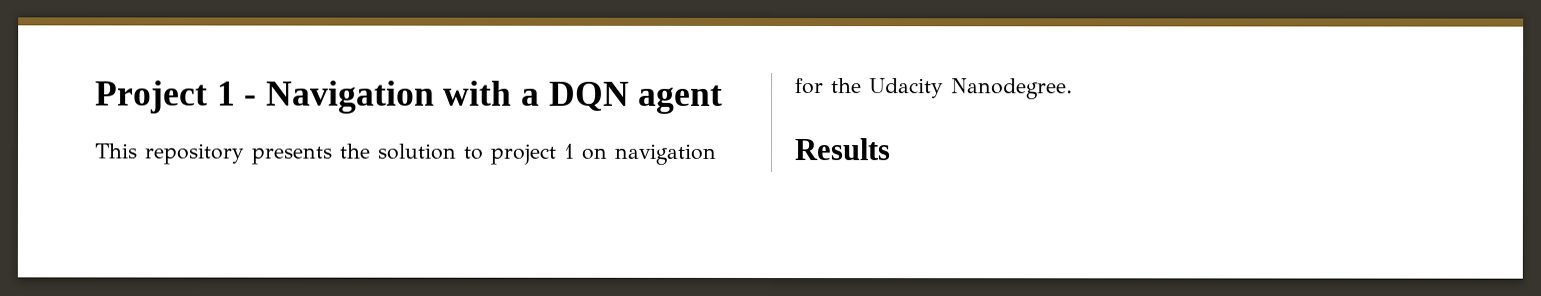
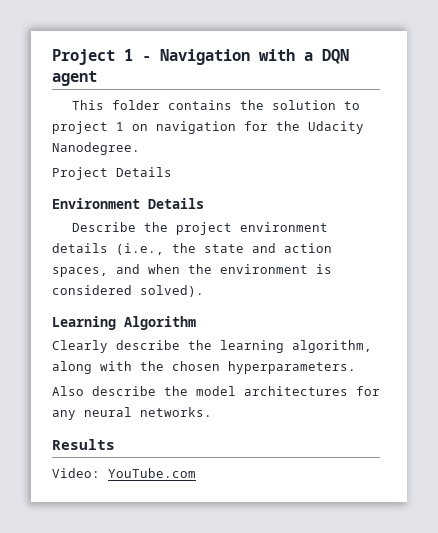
- This repository presents the solution to project 1 on navigation for the Udacity Nanodegree.
+ This folder contains the solution to project 1 on navigation for the Udacity Nanodegree.
+ Project Details
+ Environment Details
+ Describe the project environment details (i.e., the state and action spaces, and when the environment is considered solved).
+ Learning Algorithm
+ Clearly describe the learning algorithm, along with the chosen hyperparameters.
+ Also describe the model architectures for any neural networks.
+ Video: YouTube.com

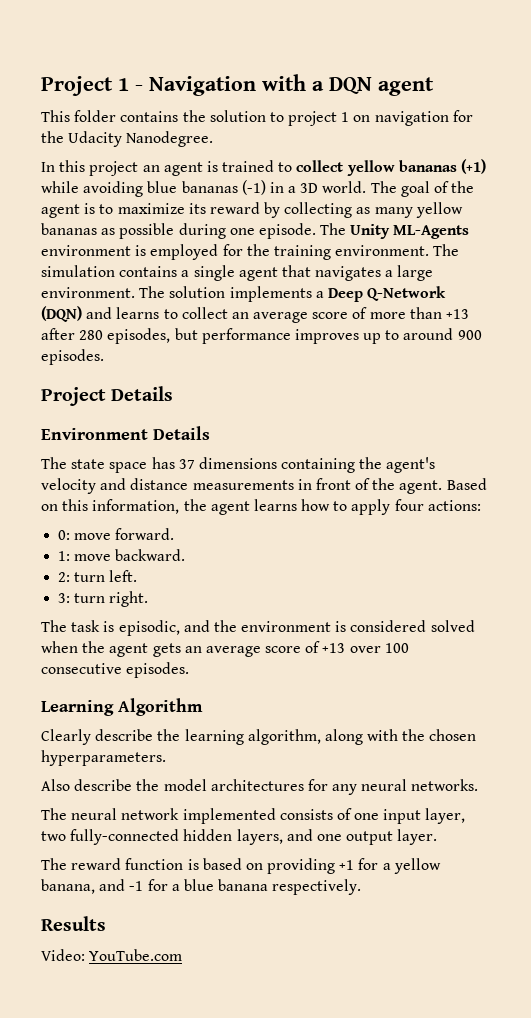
+ In this project an agent is trained to collect yellow bananas (+1) while avoiding blue bananas (-1) in a 3D world. The goal of the agent is to maximize its reward by collecting as many yellow bananas as possible during one episode. The Unity ML-Agents environment is employed for the training environment. The simulation contains a single agent that navigates a large environment. The solution implements a Deep Q-Network (DQN) and learns to collect an average score of more than +13 after 280 episodes, but performance improves up to around 900 episodes.
  Project Details
  Environment Details
- Describe the project environment details (i.e., the state and action spaces, and when the environment is considered solved).
+ The state space has 37 dimensions containing the agent's velocity and distance measurements in front of the agent. Based on this information, the agent learns how to apply four actions:
+ 0: move forward.
+ 1: move backward.
+ 2: turn left.
+ 3: turn right.
+ The task is episodic, and the environment is considered solved when the agent gets an average score of +13 over 100 consecutive episodes.
+ The neural network implemented consists of one input layer, two fully-connected hidden layers, and one output layer.
+ The reward function is based on providing +1 for a yellow banana, and -1 for a blue banana respectively.

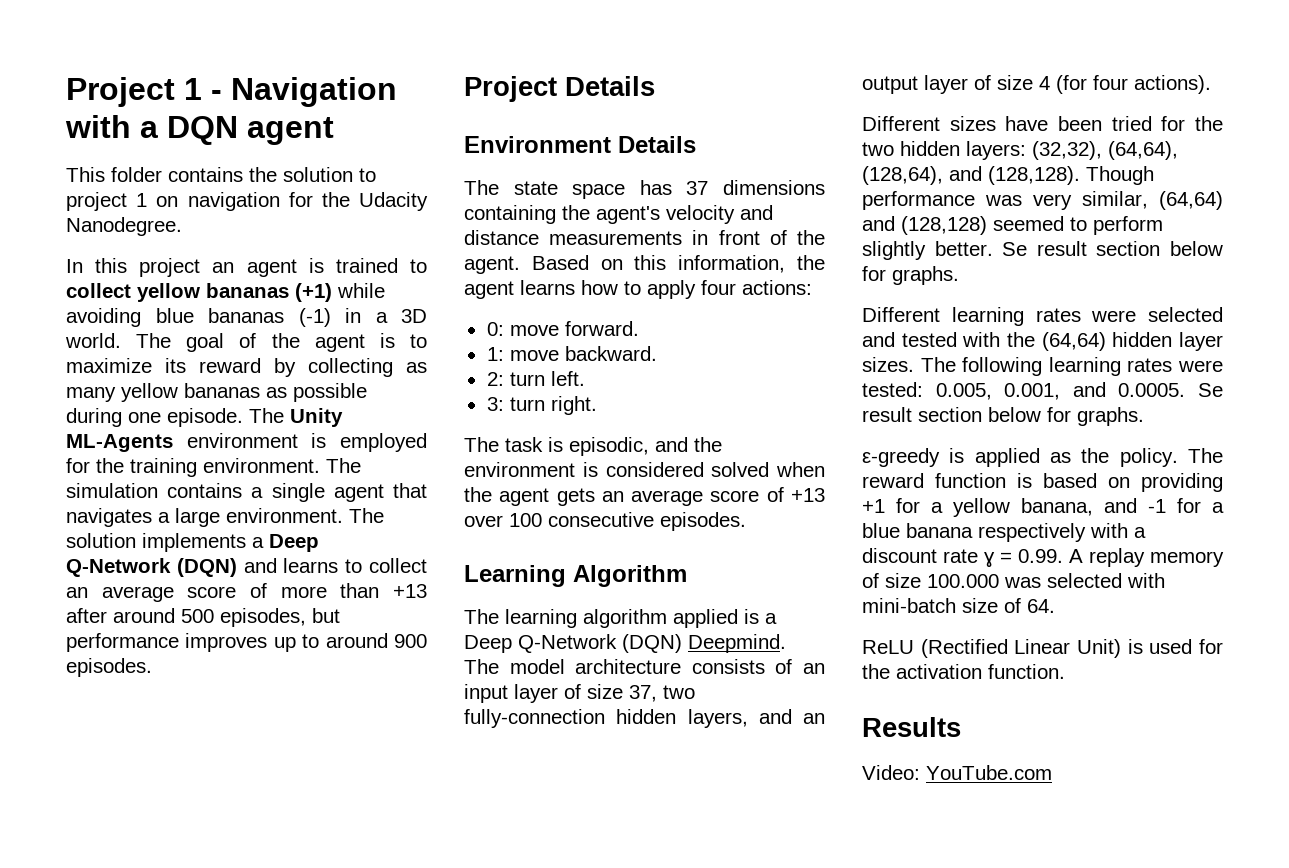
- The solution implements a Deep Q-Network (DQN) and learns to collect an average score of more than +13 after 280 episodes, but performance improves up to around 900 episodes.
+ The solution implements a Deep Q-Network (DQN) and learns to collect an average score of more than +13 after around 500 episodes, but performance improves up to around 900 episodes.
- Clearly describe the learning algorithm, along with the chosen hyperparameters.
- Also describe the model architectures for any neural networks.
- The neural network implemented consists of one input layer, two fully-connected hidden layers, and one output layer.
- The reward function is based on providing +1 for a yellow banana, and -1 for a blue banana respectively.
+ The learning algorithm applied is a Deep Q-Network (DQN) Deepmind. The model architecture consists of an input layer of size 37, two fully-connection hidden layers, and an output layer of size 4 (for four actions).
+ Different sizes have been tried for the two hidden layers: (32,32), (64,64), (128,64), and (128,128). Though performance was very similar, (64,64) and (128,128) seemed to perform slightly better. Se result section below for graphs.
+ Different learning rates were selected and tested with the (64,64) hidden layer sizes. The following learning rates were tested: 0.005, 0.001, and 0.0005. Se result section below for graphs.
+ ε-greedy is applied as the policy. The reward function is based on providing +1 for a yellow banana, and -1 for a blue banana respectively with a discount rate ɣ = 0.99. A replay memory of size 100.000 was selected with mini-batch size of 64.
+ ReLU (Rectified Linear Unit) is used for the activation function.

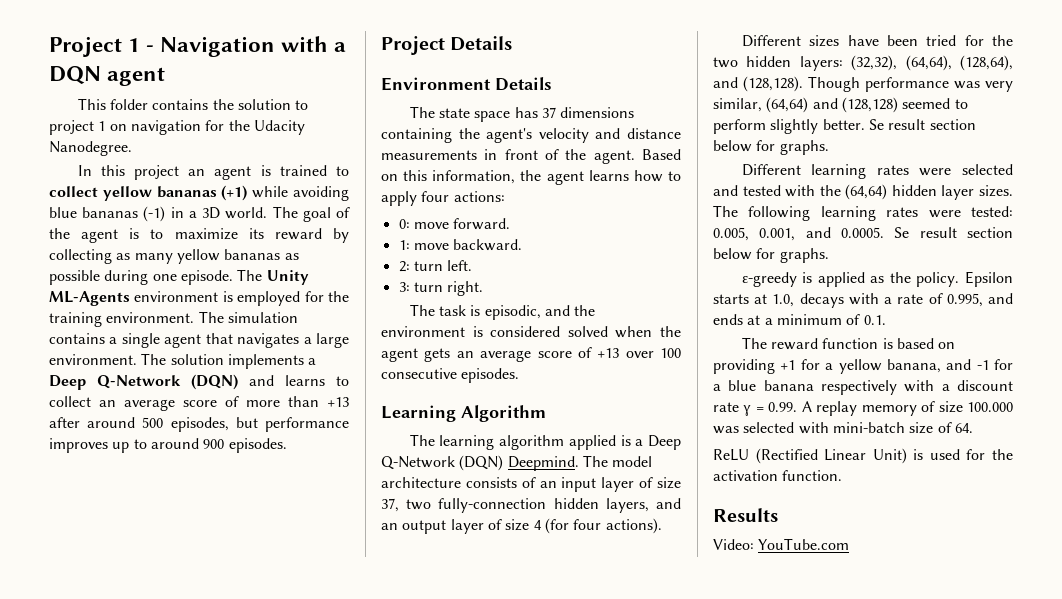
- ε-greedy is applied as the policy. The reward function is based on providing +1 for a yellow banana, and -1 for a blue banana respectively with a discount rate ɣ = 0.99. A replay memory of size 100.000 was selected with mini-batch size of 64.
+ ε-greedy is applied as the policy. Epsilon starts at 1.0, decays with a rate of 0.995, and ends at a minimum of 0.1.
+ The reward function is based on providing +1 for a yellow banana, and -1 for a blue banana respectively with a discount rate ɣ = 0.99. A replay memory of size 100.000 was selected with mini-batch size of 64.

